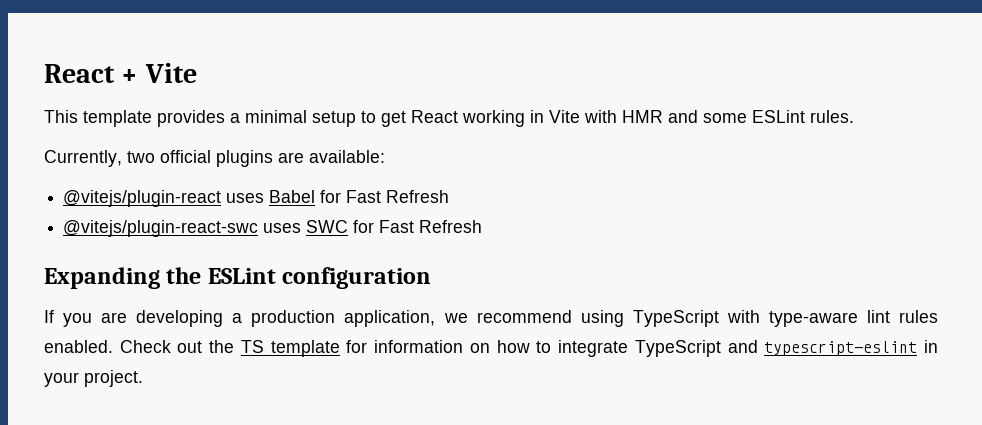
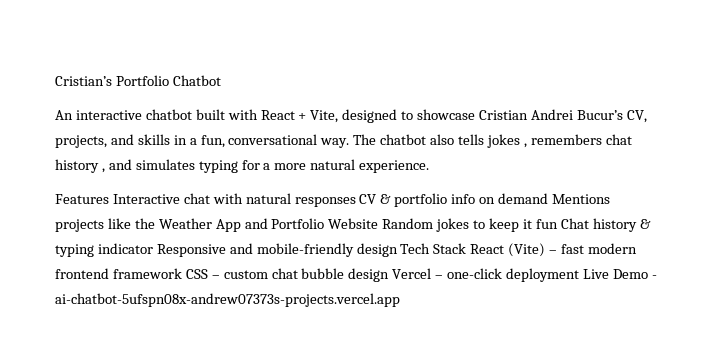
- React + Vite
- This template provides a minimal setup to get React working in Vite with HMR and some ESLint rules.
- Currently, two official plugins are available:
- @vitejs/plugin-react uses Babel for Fast Refresh
- @vitejs/plugin-react-swc uses SWC for Fast Refresh
- Expanding the ESLint configuration
- If you are developing a production application, we recommend using TypeScript with type-aware lint rules enabled. Check out the TS template for information on how to integrate TypeScript and typescript-eslint in your project.
+ Cristian’s Portfolio Chatbot
+ An interactive chatbot built with React + Vite, designed to showcase Cristian Andrei Bucur’s CV, projects, and skills in a fun, conversational way. The chatbot also tells jokes , remembers chat history , and simulates typing for a more natural experience.
+ Features Interactive chat with natural responses CV & portfolio info on demand Mentions projects like the Weather App and Portfolio Website Random jokes to keep it fun Chat history & typing indicator Responsive and mobile-friendly design Tech Stack React (Vite) – fast modern frontend framework CSS – custom chat bubble design Vercel – one-click deployment Live Demo - ai-chatbot-5ufspn08x-andrew07373s-projects.vercel.app

